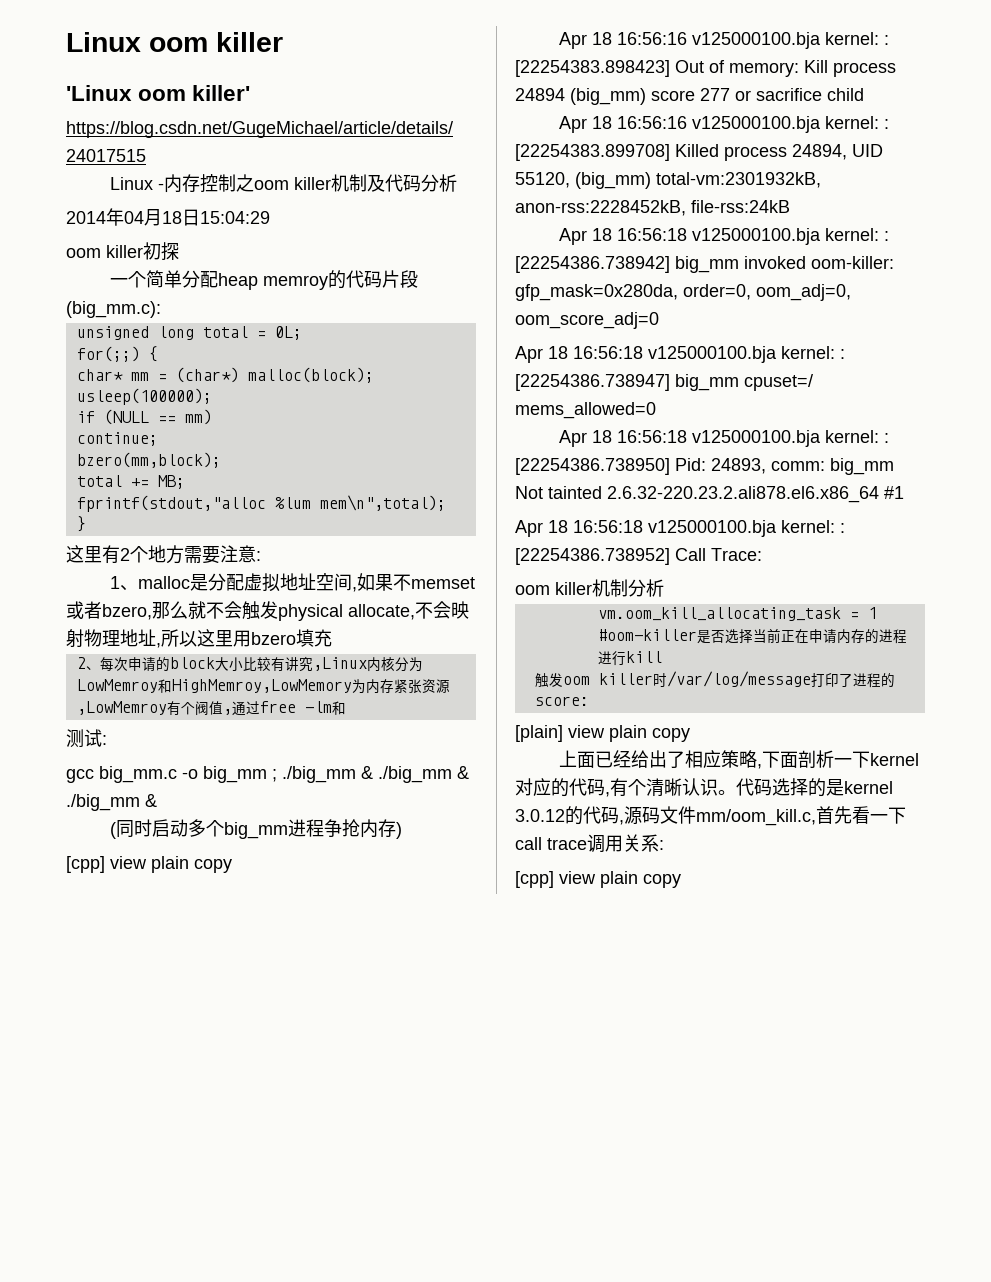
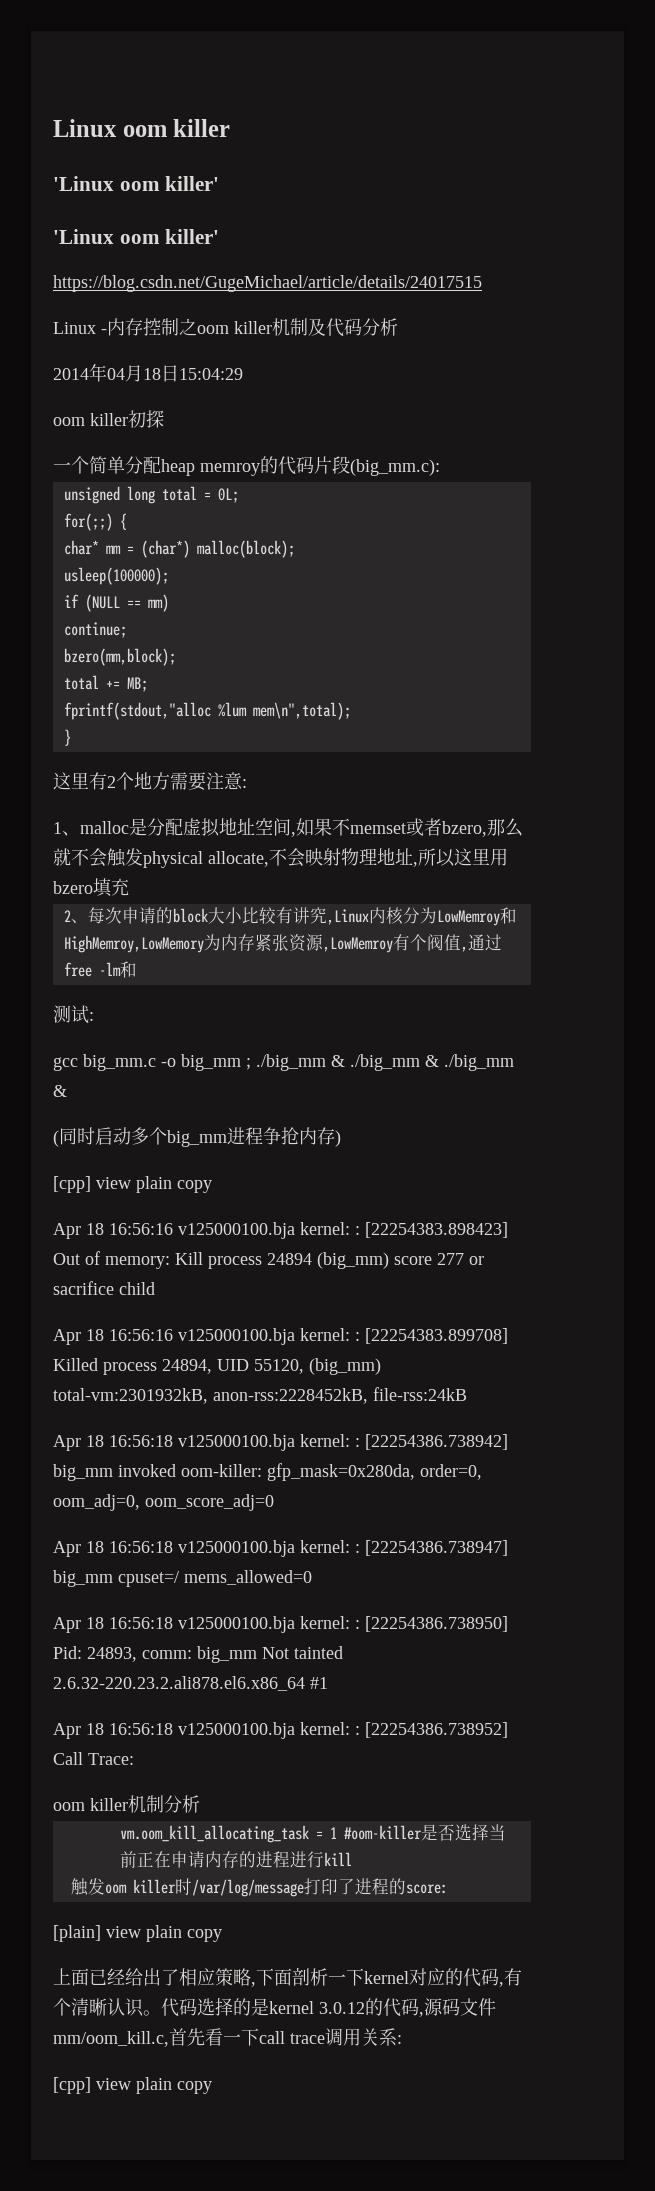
  Linux oom killer
+ 'Linux oom killer'

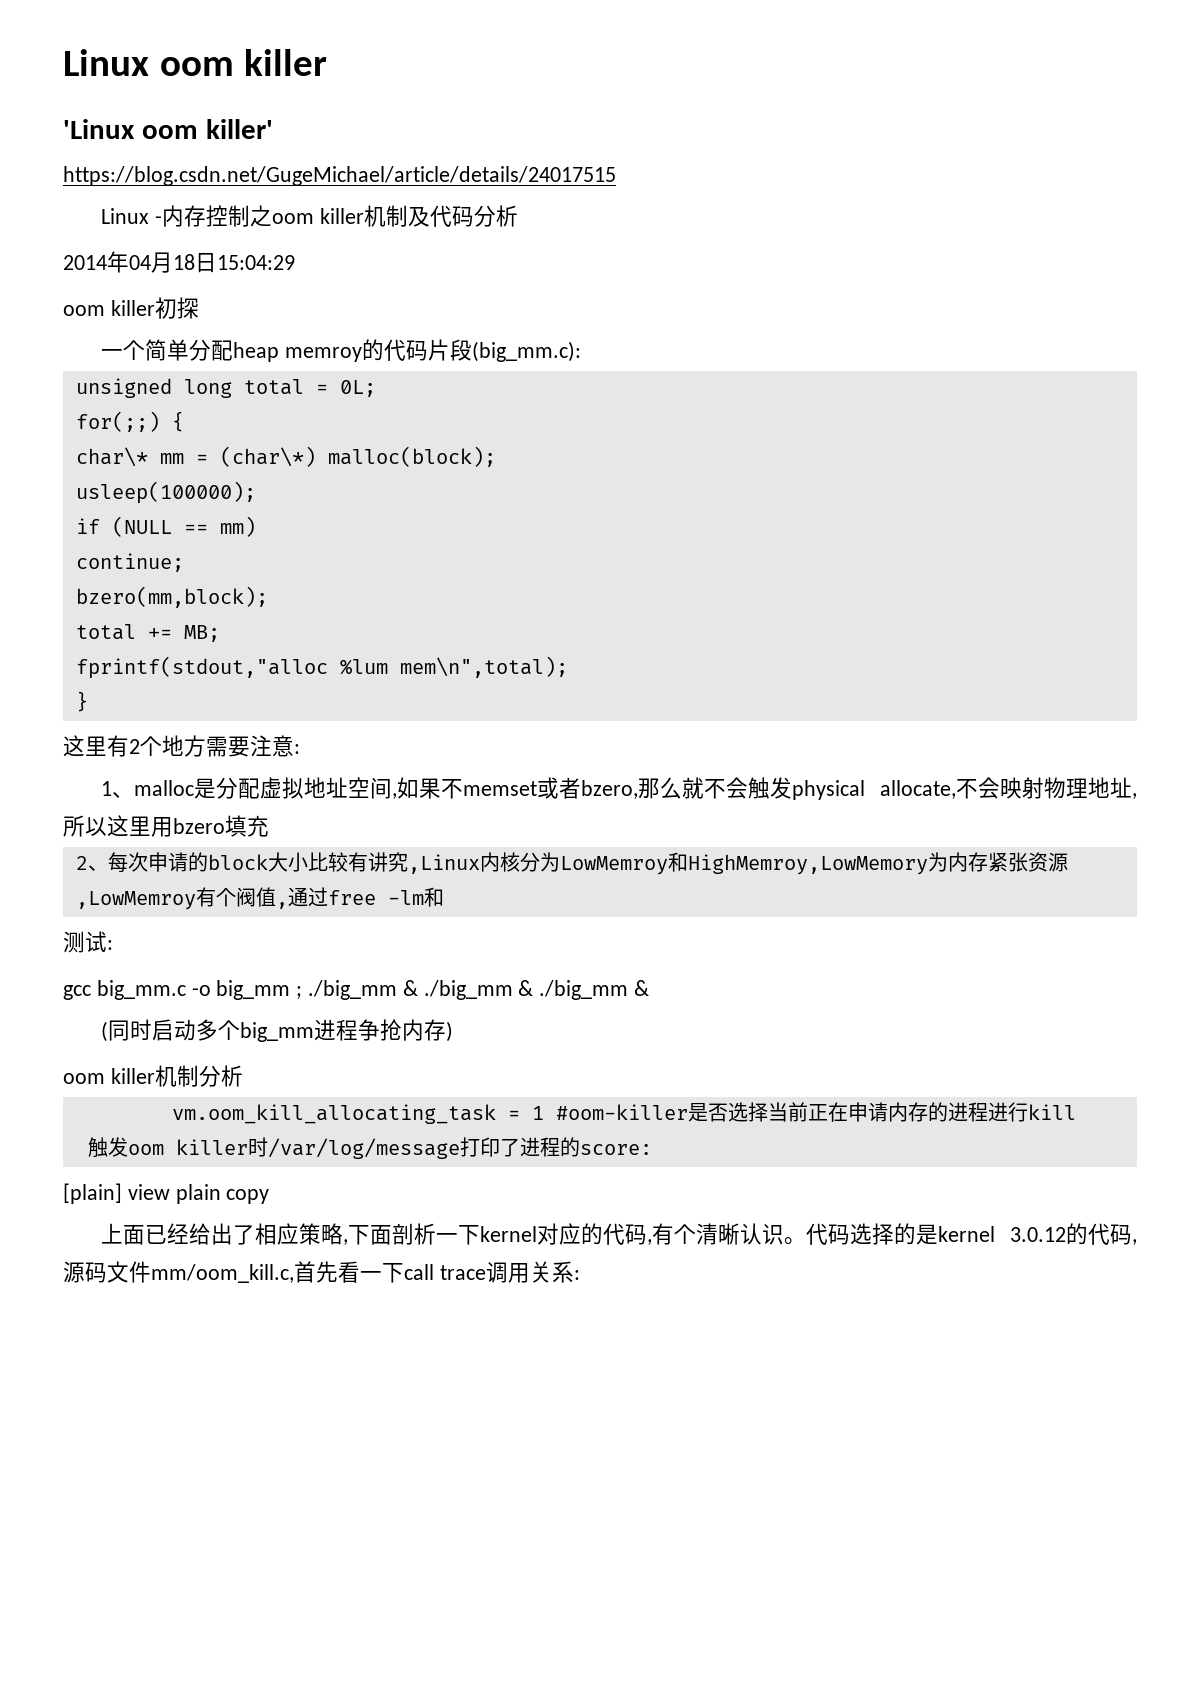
  Linux oom killer
- 'Linux oom killer'
- char* mm = (char*) malloc(block);
+ char\* mm = (char\*) malloc(block);
  (同时启动多个big_mm进程争抢内存)
- [cpp] view plain copy
- Apr 18 16:56:16 v125000100.bja kernel: : [22254383.898423] Out of memory: Kill process 24894 (big_mm) score 277 or sacrifice child
- Apr 18 16:56:16 v125000100.bja kernel: : [22254383.899708] Killed process 24894, UID 55120, (big_mm) total-vm:2301932kB, anon-rss:2228452kB, file-rss:24kB
- Apr 18 16:56:18 v125000100.bja kernel: : [22254386.738942] big_mm invoked oom-killer: gfp_mask=0x280da, order=0, oom_adj=0, oom_score_adj=0
- Apr 18 16:56:18 v125000100.bja kernel: : [22254386.738947] big_mm cpuset=/ mems_allowed=0
- Apr 18 16:56:18 v125000100.bja kernel: : [22254386.738950] Pid: 24893, comm: big_mm Not tainted 2.6.32-220.23.2.ali878.el6.x86_64 #1
- Apr 18 16:56:18 v125000100.bja kernel: : [22254386.738952] Call Trace:
  代码选择的是kernel 3.0.12的代码,源码文件mm/oom_kill.c,首先看一下call trace调用关系:
- [cpp] view plain copy

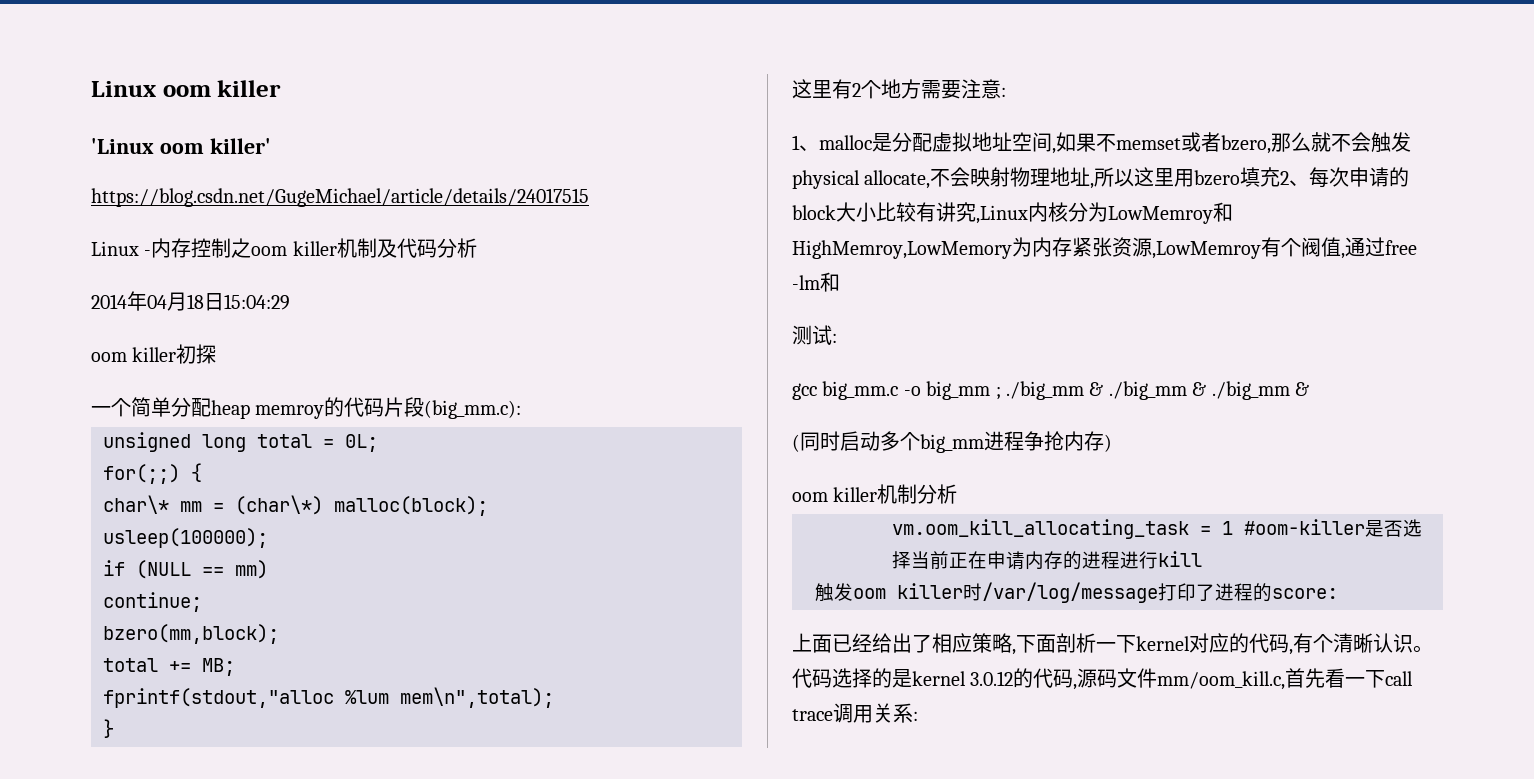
- 1、malloc是分配虚拟地址空间,如果不memset或者bzero,那么就不会触发physical allocate,不会映射物理地址,所以这里用bzero填充
- 2、每次申请的block大小比较有讲究,Linux内核分为LowMemroy和HighMemroy,LowMemory为内存紧张资源,LowMemroy有个阀值,通过free -lm和
+ 1、malloc是分配虚拟地址空间,如果不memset或者bzero,那么就不会触发physical allocate,不会映射物理地址,所以这里用bzero填充2、每次申请的block大小比较有讲究,Linux内核分为LowMemroy和HighMemroy,LowMemory为内存紧张资源,LowMemroy有个阀值,通过free -lm和
- [plain] view plain copy

